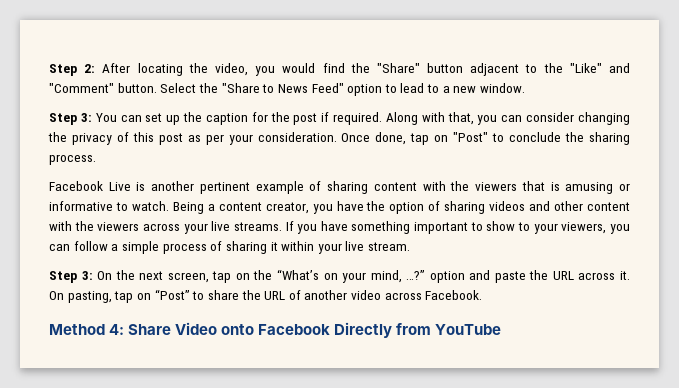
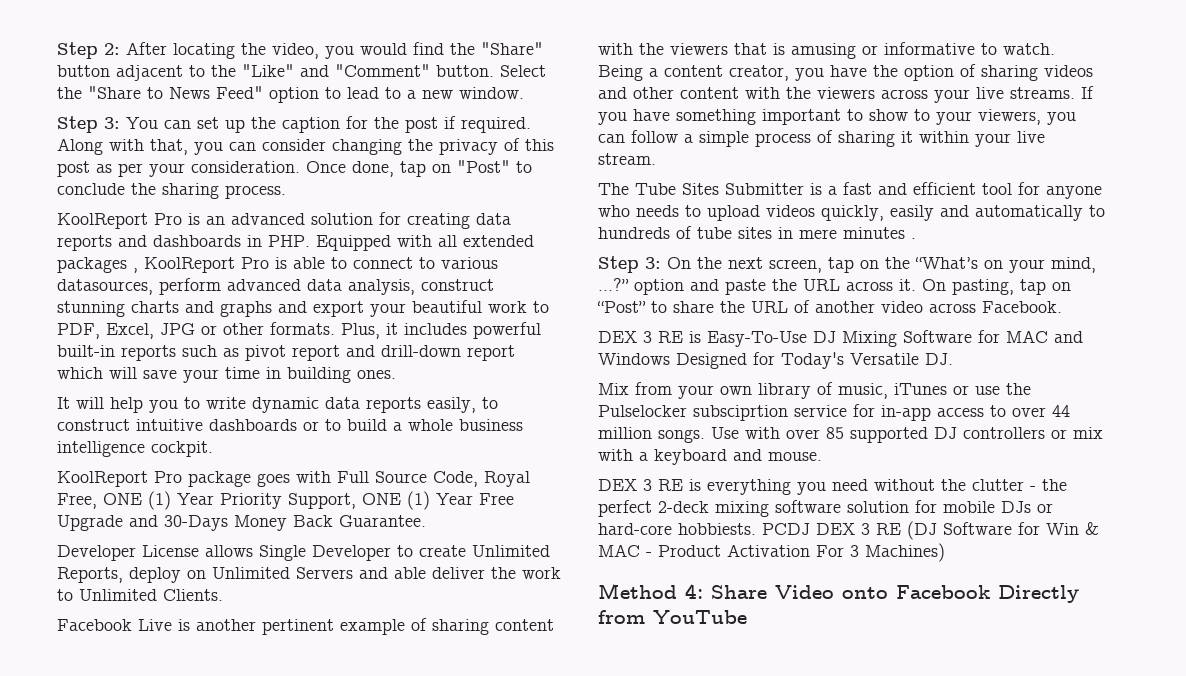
+ KoolReport Pro is an advanced solution for creating data reports and dashboards in PHP. Equipped with all extended packages , KoolReport Pro is able to connect to various datasources, perform advanced data analysis, construct stunning charts and graphs and export your beautiful work to PDF, Excel, JPG or other formats. Plus, it includes powerful built-in reports such as pivot report and drill-down report which will save your time in building ones.
+ It will help you to write dynamic data reports easily, to construct intuitive dashboards or to build a whole business intelligence cockpit.
+ KoolReport Pro package goes with Full Source Code, Royal Free, ONE (1) Year Priority Support, ONE (1) Year Free Upgrade and 30-Days Money Back Guarantee.
+ Developer License allows Single Developer to create Unlimited Reports, deploy on Unlimited Servers and able deliver the work to Unlimited Clients.
+ The Tube Sites Submitter is a fast and efficient tool for anyone who needs to upload videos quickly, easily and automatically to hundreds of tube sites in mere minutes .
+ DEX 3 RE is Easy-To-Use DJ Mixing Software for MAC and Windows Designed for Today's Versatile DJ.
+ Mix from your own library of music, iTunes or use the Pulselocker subsciprtion service for in-app access to over 44 million songs. Use with over 85 supported DJ controllers or mix with a keyboard and mouse.
+ DEX 3 RE is everything you need without the clutter - the perfect 2-deck mixing software solution for mobile DJs or hard-core hobbiests. PCDJ DEX 3 RE (DJ Software for Win & MAC - Product Activation For 3 Machines)

